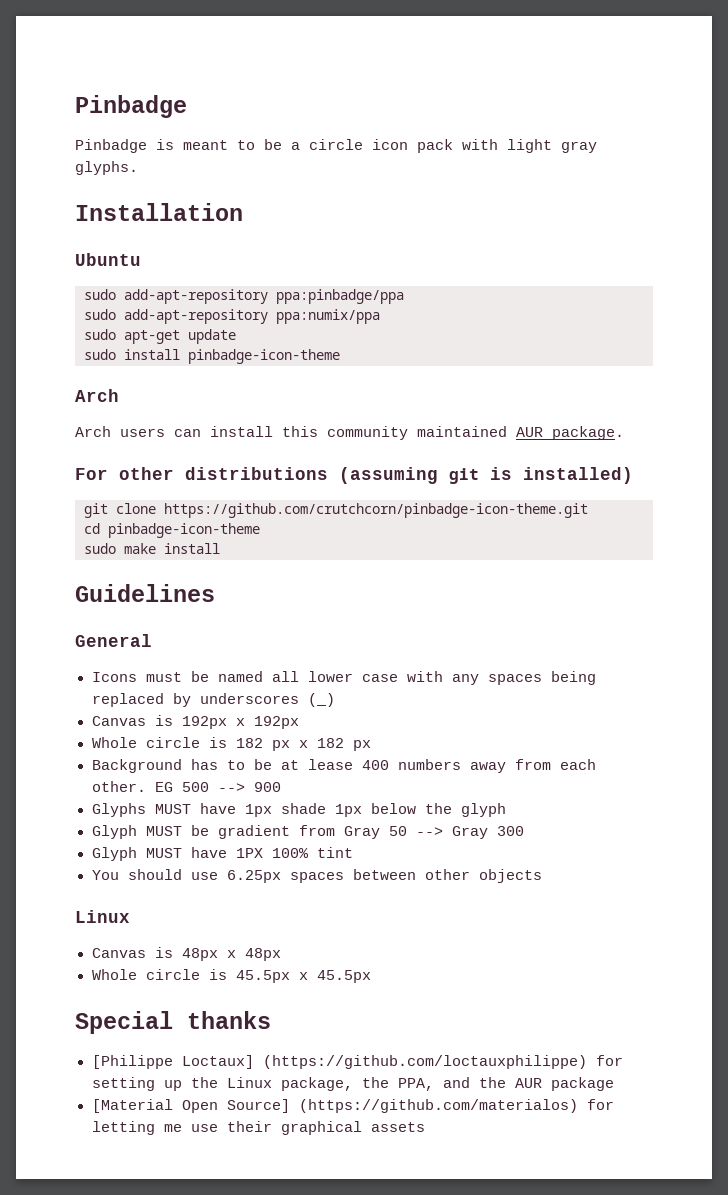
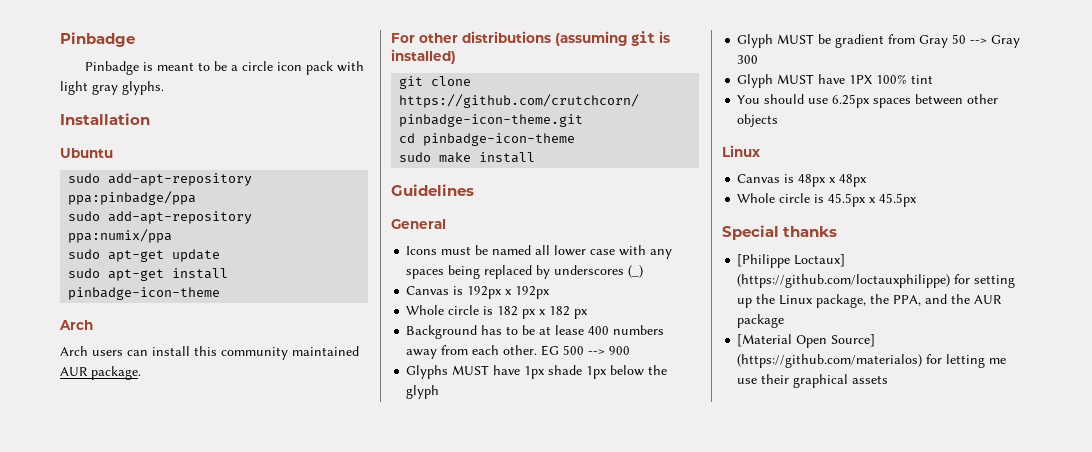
- sudo install pinbadge-icon-theme
+ sudo apt-get install pinbadge-icon-theme

